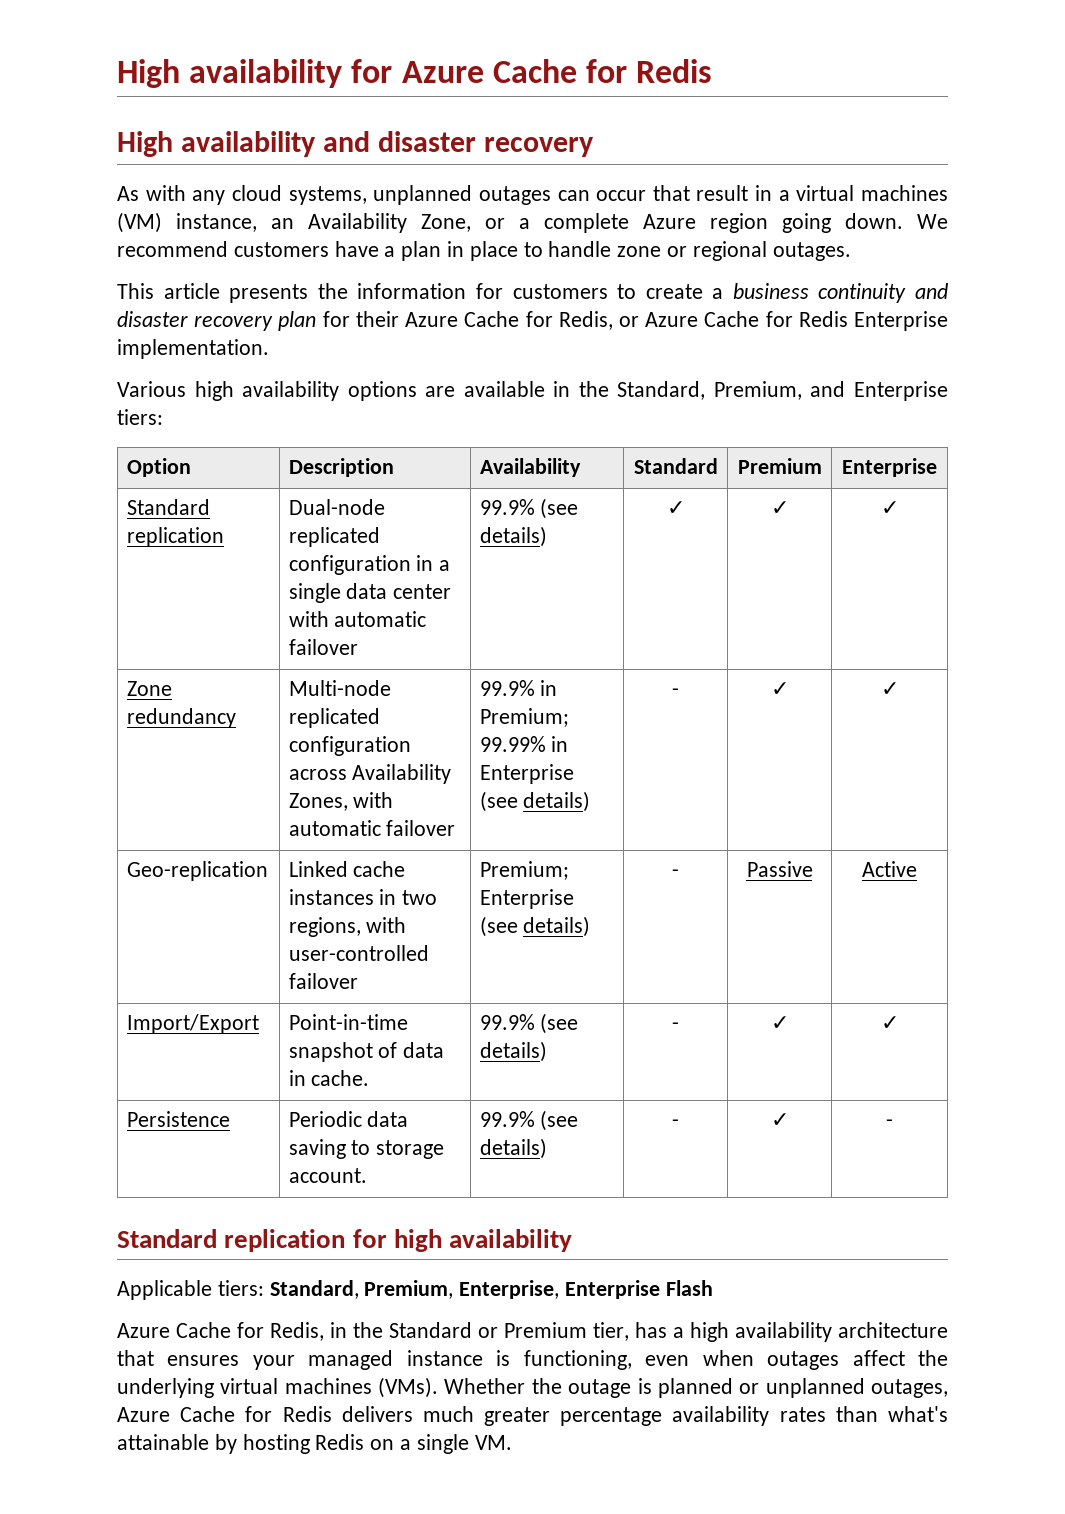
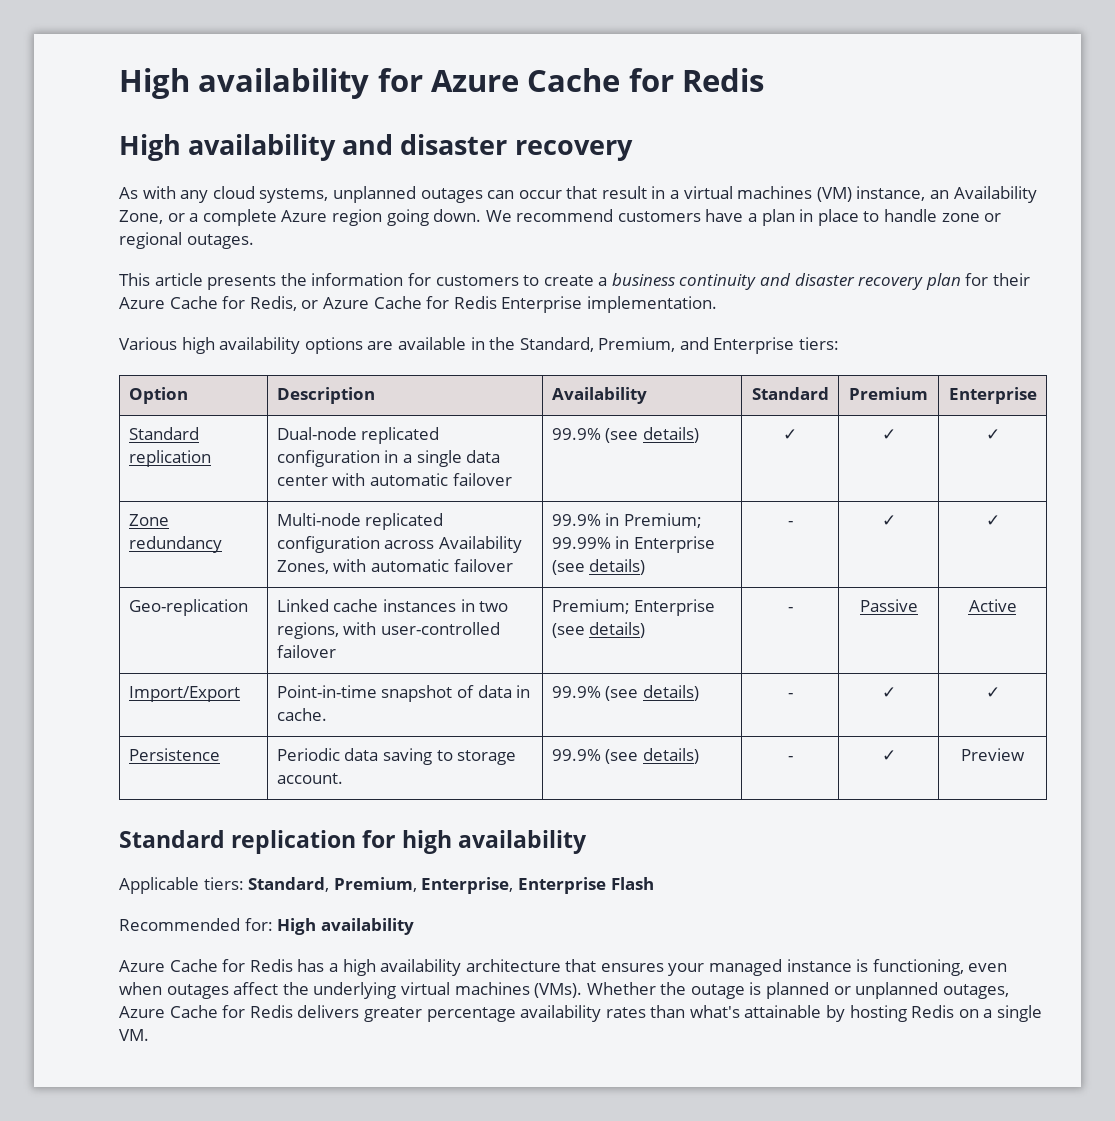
- Persistence | Periodic data saving to storage account. | 99.9% (see details) | - | ✓ | -
+ Persistence | Periodic data saving to storage account. | 99.9% (see details) | - | ✓ | Preview
- Azure Cache for Redis, in the Standard or Premium tier, has a high availability architecture that ensures your managed instance is functioning, even when outages affect the underlying virtual machines (VMs).
+ Recommended for: High availability
+ Azure Cache for Redis has a high availability architecture that ensures your managed instance is functioning, even when outages affect the underlying virtual machines (VMs).
- Whether the outage is planned or unplanned outages, Azure Cache for Redis delivers much greater percentage availability rates than what's attainable by hosting Redis on a single VM.
+ Whether the outage is planned or unplanned outages, Azure Cache for Redis delivers greater percentage availability rates than what's attainable by hosting Redis on a single VM.

